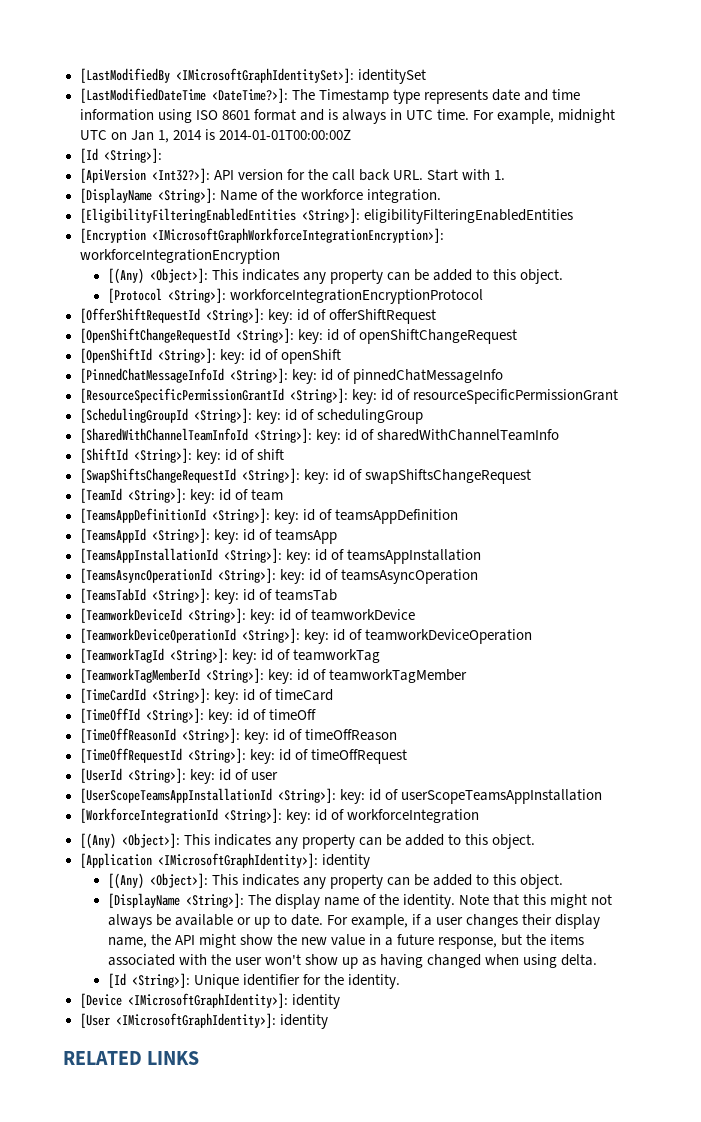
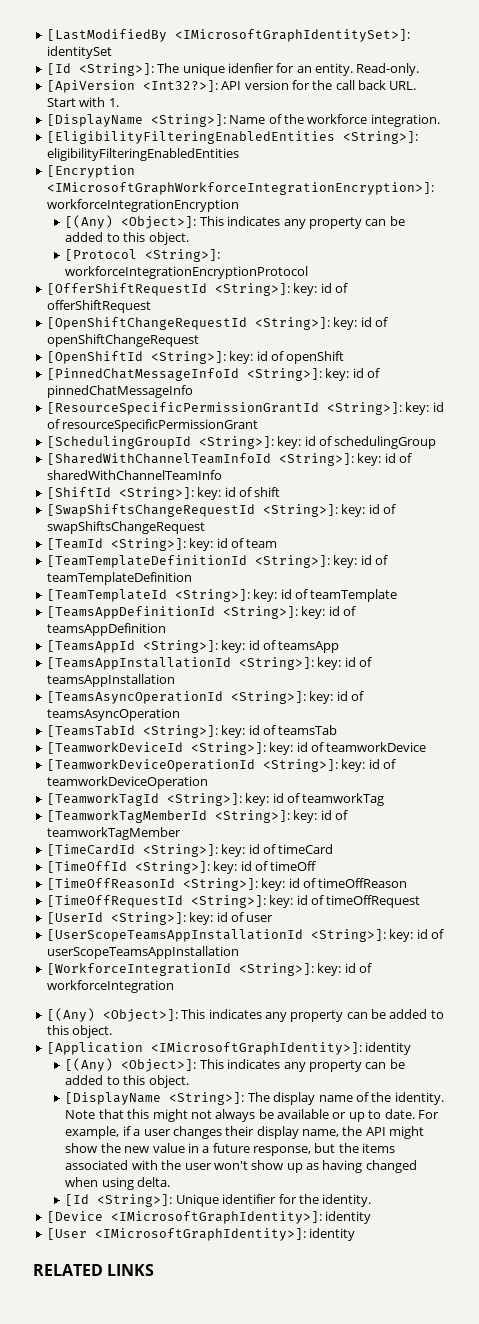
- [LastModifiedDateTime <DateTime?>]: The Timestamp type represents date and time information using ISO 8601 format and is always in UTC time. For example, midnight UTC on Jan 1, 2014 is 2014-01-01T00:00:00Z
- [Id <String>]:
+ [Id <String>]: The unique idenfier for an entity. Read-only.
+ [TeamTemplateDefinitionId <String>]: key: id of teamTemplateDefinition
+ [TeamTemplateId <String>]: key: id of teamTemplate

